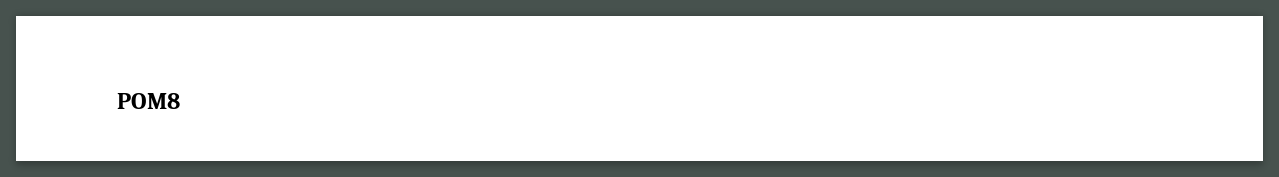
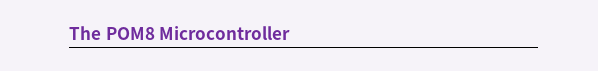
- POM8
+ The POM8 Microcontroller

